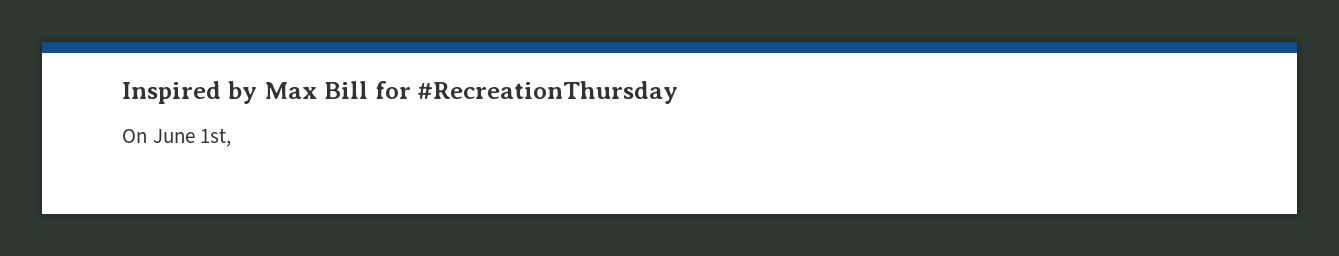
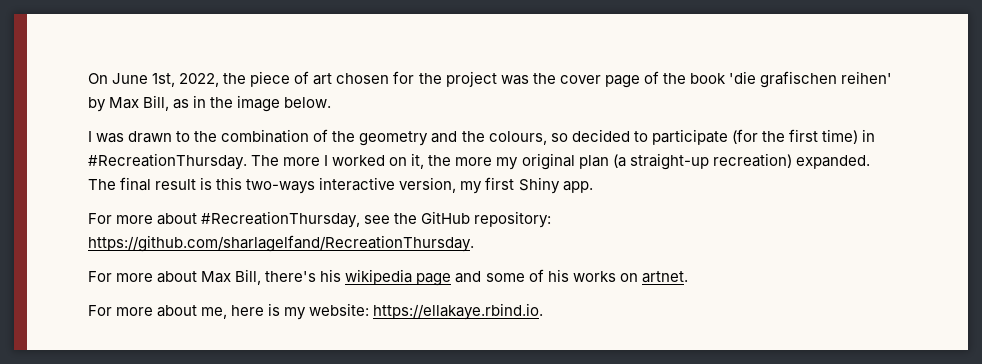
- Inspired by Max Bill for #RecreationThursday
- On June 1st,
+ On June 1st, 2022, the piece of art chosen for the project was the cover page of the book 'die grafischen reihen' by Max Bill, as in the image below.
+ I was drawn to the combination of the geometry and the colours, so decided to participate (for the first time) in #RecreationThursday. The more I worked on it, the more my original plan (a straight-up recreation) expanded. The final result is this two-ways interactive version, my first Shiny app.
+ For more about #RecreationThursday, see the GitHub repository: https://github.com/sharlagelfand/RecreationThursday.
+ For more about Max Bill, there's his wikipedia page and some of his works on artnet.
+ For more about me, here is my website: https://ellakaye.rbind.io.

